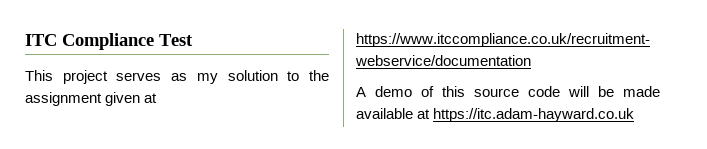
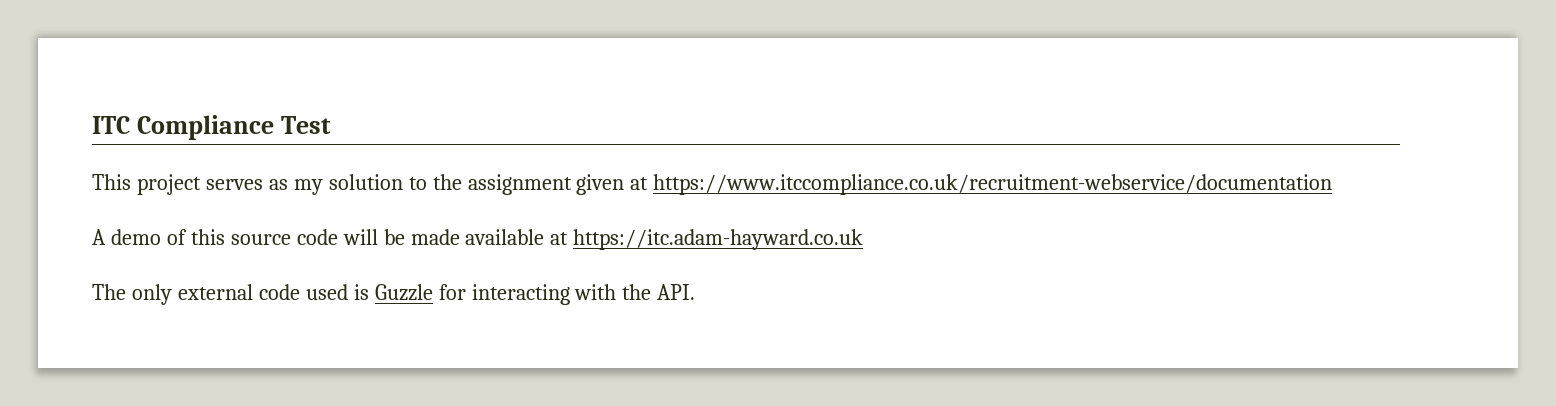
+ The only external code used is Guzzle for interacting with the API.

